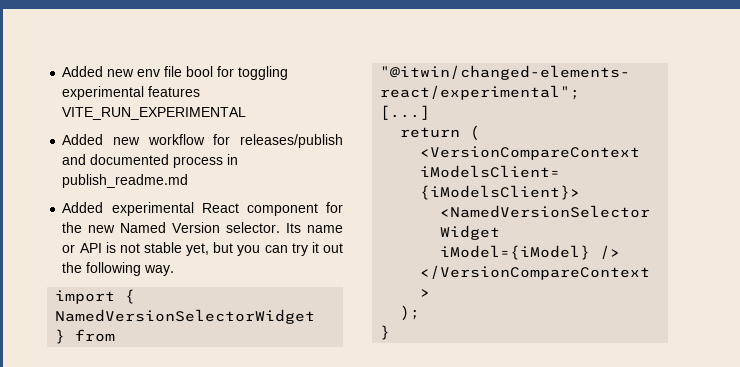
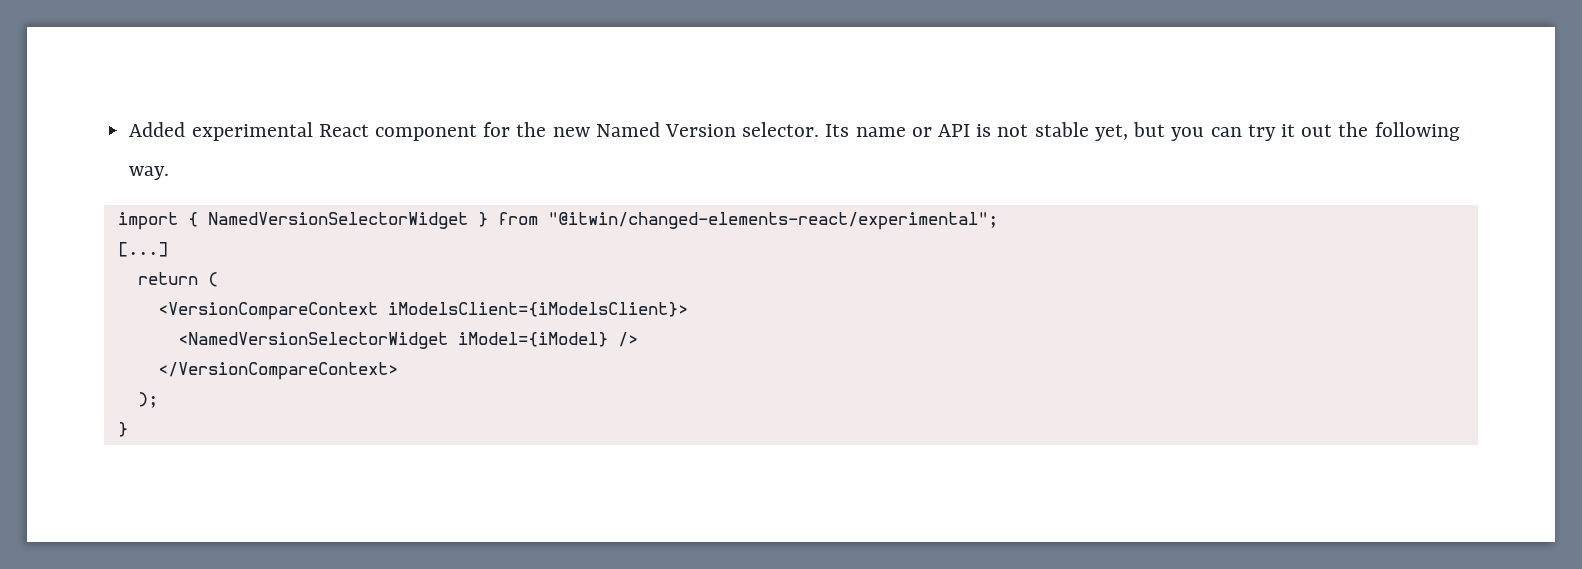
- Added new env file bool for toggling experimental features VITE_RUN_EXPERIMENTAL
- Added new workflow for releases/publish and documented process in publish_readme.md

